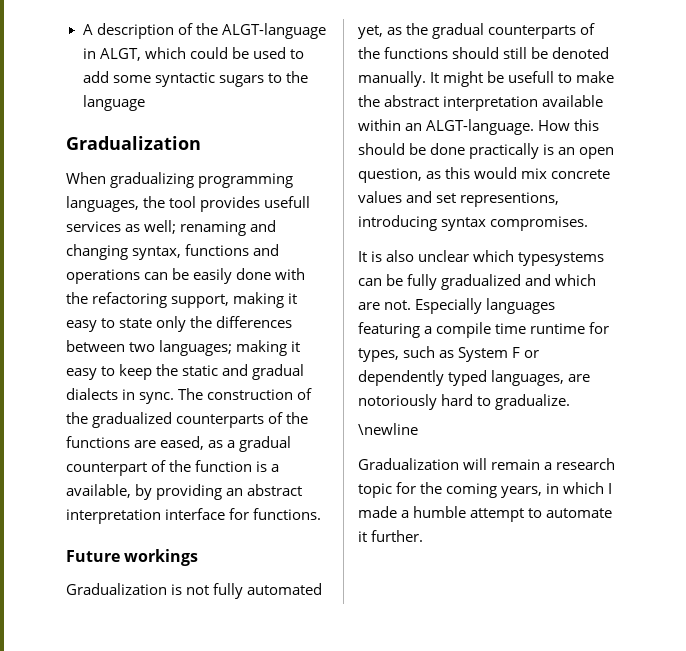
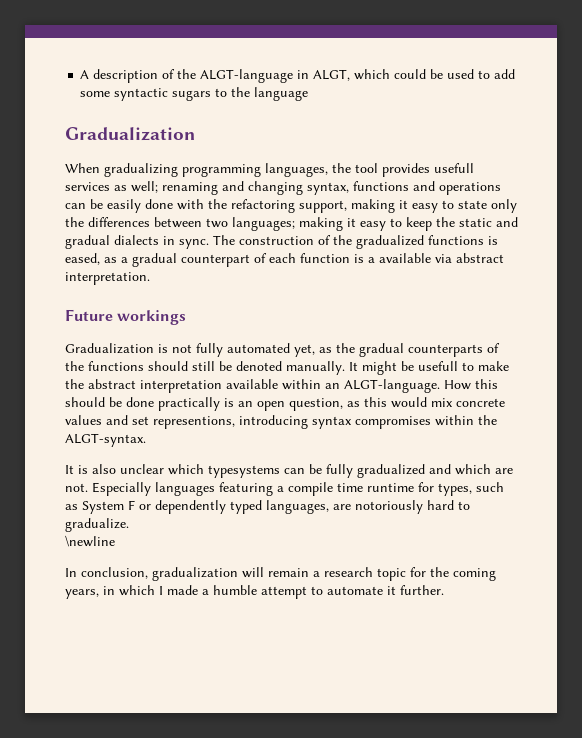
- The construction of the gradualized counterparts of the functions are eased, as a gradual counterpart of the function is a available, by providing an abstract interpretation interface for functions.
+ The construction of the gradualized functions is eased, as a gradual counterpart of each function is a available via abstract interpretation.
- How this should be done practically is an open question, as this would mix concrete values and set representions, introducing syntax compromises.
+ How this should be done practically is an open question, as this would mix concrete values and set representions, introducing syntax compromises within the ALGT-syntax.
- Gradualization will remain a research topic for the coming years, in which I made a humble attempt to automate it further.
+ In conclusion, gradualization will remain a research topic for the coming years, in which I made a humble attempt to automate it further.

